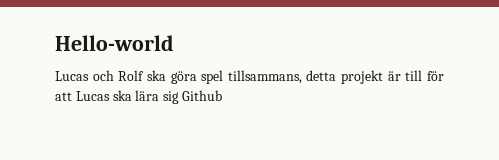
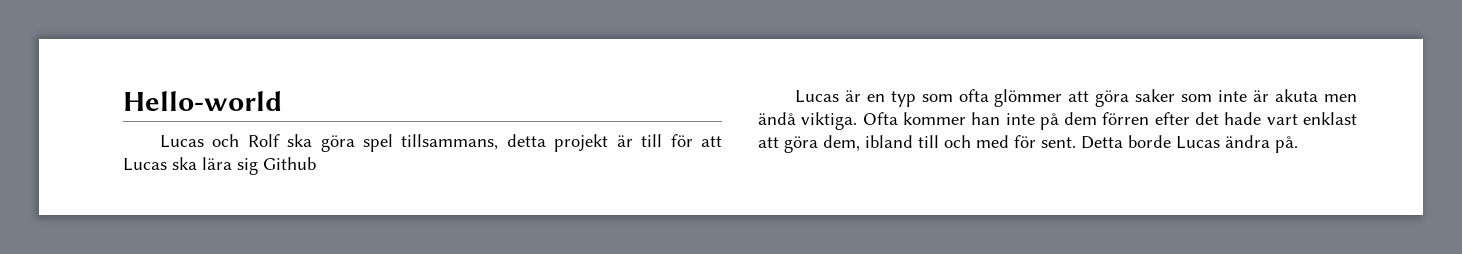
+ Lucas är en typ som ofta glömmer att göra saker som inte är akuta men ändå viktiga. Ofta kommer han inte på dem förren efter det hade vart enklast att göra dem, ibland till och med för sent. Detta borde Lucas ändra på.

